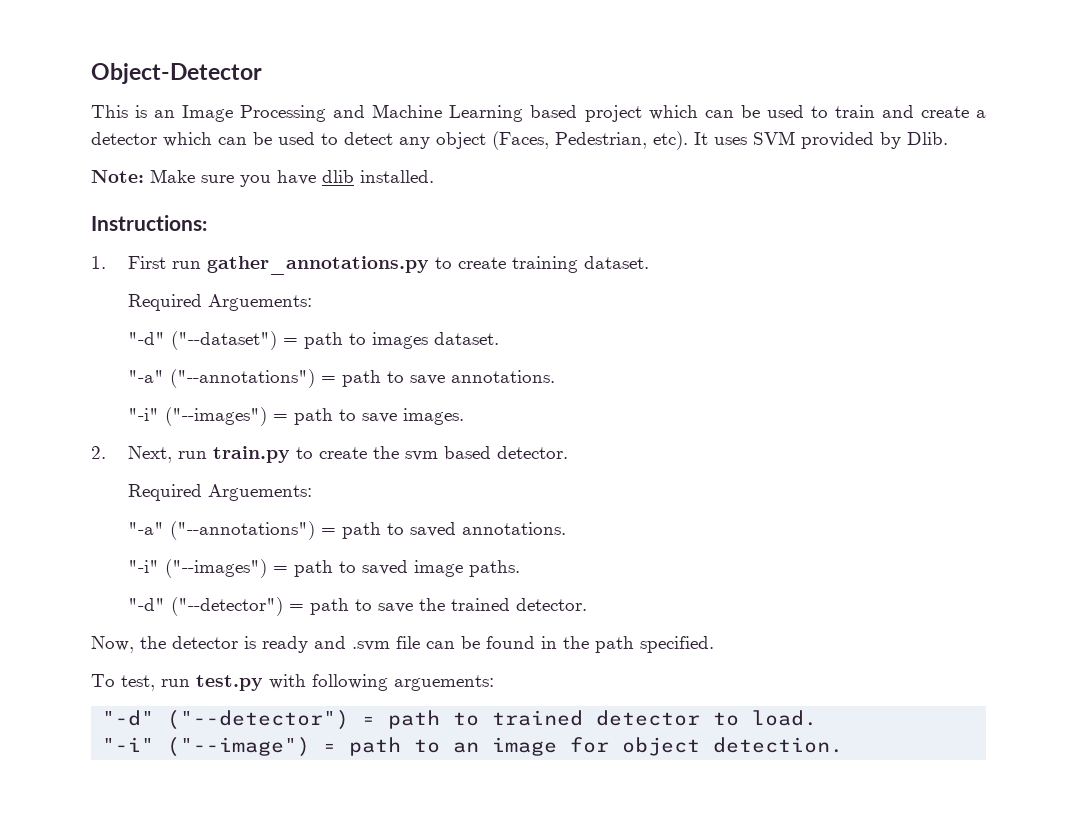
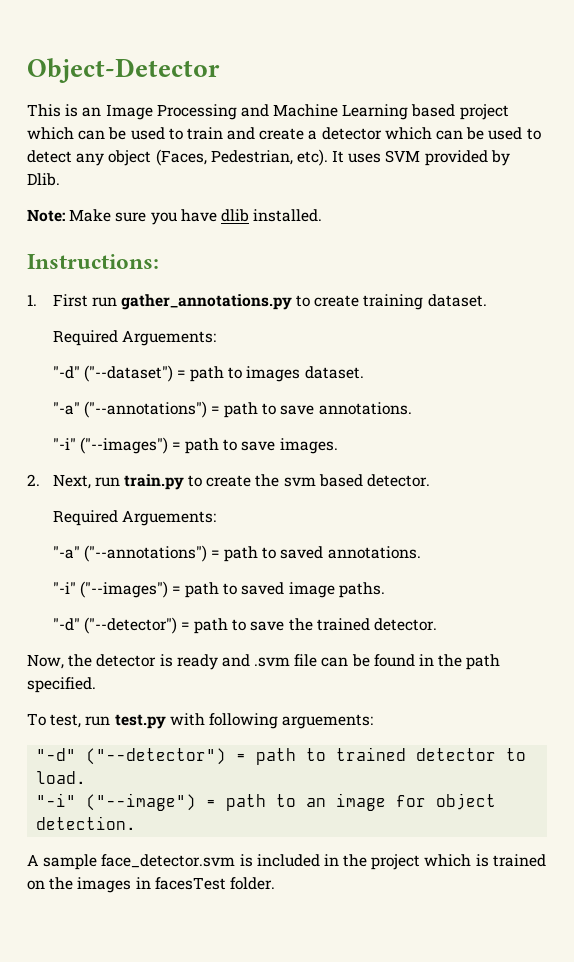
+ A sample face_detector.svm is included in the project which is trained on the images in facesTest folder.

